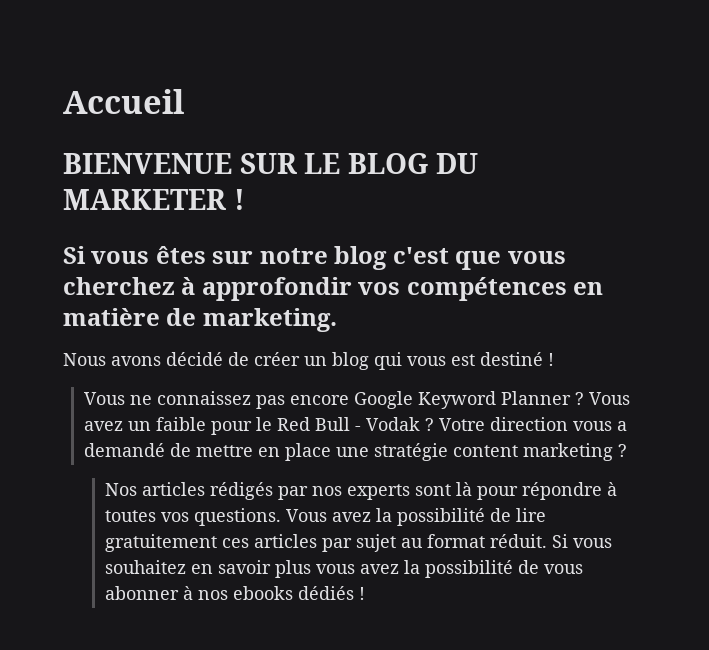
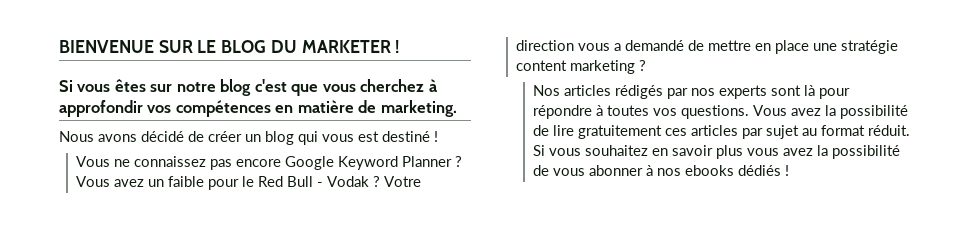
- Accueil

